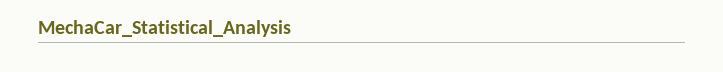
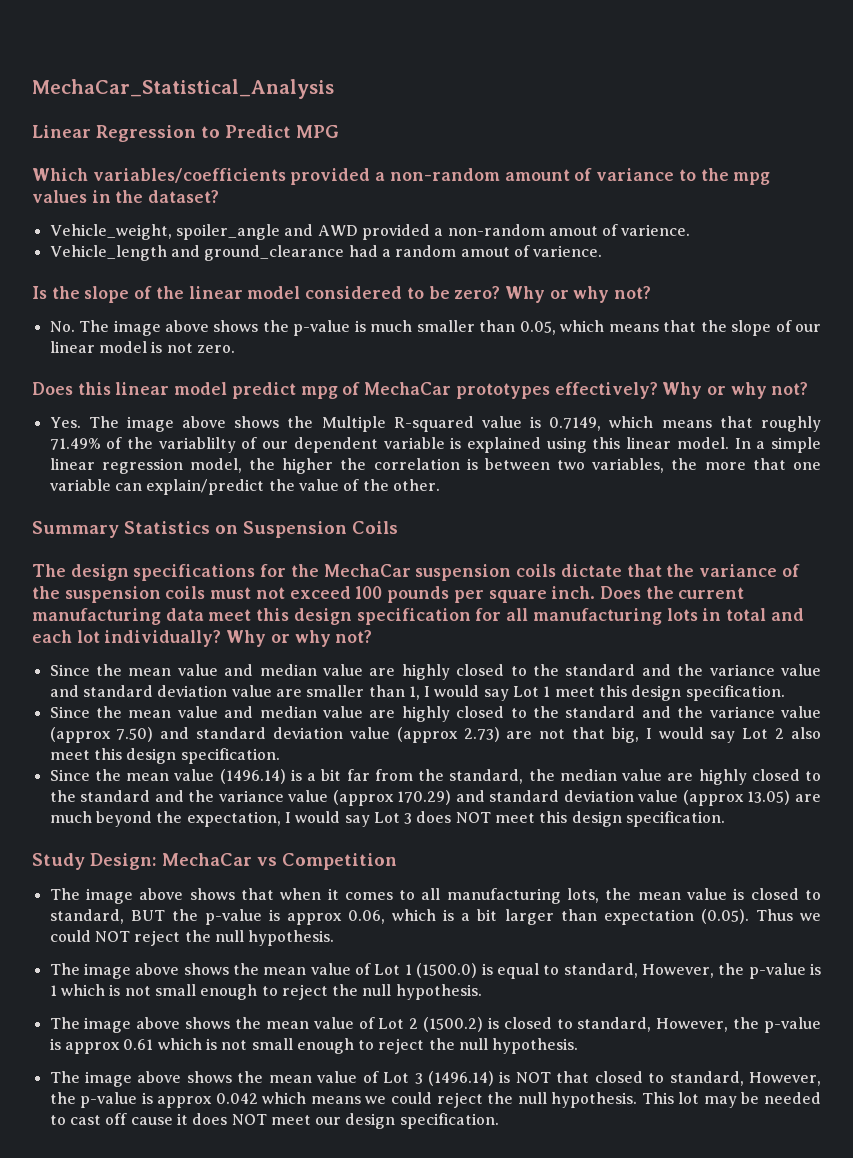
+ Linear Regression to Predict MPG
+ Which variables/coefficients provided a non-random amount of variance to the mpg values in the dataset?
+ Vehicle_weight, spoiler_angle and AWD provided a non-random amout of varience.
+ Vehicle_length and ground_clearance had a random amout of varience.
+ Is the slope of the linear model considered to be zero? Why or why not?
+ No. The image above shows the p-value is much smaller than 0.05, which means that the slope of our linear model is not zero.
+ Does this linear model predict mpg of MechaCar prototypes effectively? Why or why not?
+ Yes. The image above shows the Multiple R-squared value is 0.7149, which means that roughly 71.49% of the variablilty of our dependent variable is explained using this linear model. In a simple linear regression model, the higher the correlation is between two variables, the more that one variable can explain/predict the value of the other.
+ Summary Statistics on Suspension Coils
+ The design specifications for the MechaCar suspension coils dictate that the variance of the suspension coils must not exceed 100 pounds per square inch. Does the current manufacturing data meet this design specification for all manufacturing lots in total and each lot individually? Why or why not?
+ Since the mean value and median value are highly closed to the standard and the variance value and standard deviation value are smaller than 1, I would say Lot 1 meet this design specification.
+ Since the mean value and median value are highly closed to the standard and the variance value (approx 7.50) and standard deviation value (approx 2.73) are not that big, I would say Lot 2 also meet this design specification.
+ Since the mean value (1496.14) is a bit far from the standard, the median value are highly closed to the standard and the variance value (approx 170.29) and standard deviation value (approx 13.05) are much beyond the expectation, I would say Lot 3 does NOT meet this design specification.
+ Study Design: MechaCar vs Competition
+ The image above shows that when it comes to all manufacturing lots, the mean value is closed to standard, BUT the p-value is approx 0.06, which is a bit larger than expectation (0.05). Thus we could NOT reject the null hypothesis.
+ The image above shows the mean value of Lot 1 (1500.0) is equal to standard, However, the p-value is 1 which is not small enough to reject the null hypothesis.
+ The image above shows the mean value of Lot 2 (1500.2) is closed to standard, However, the p-value is approx 0.61 which is not small enough to reject the null hypothesis.
+ The image above shows the mean value of Lot 3 (1496.14) is NOT that closed to standard, However, the p-value is approx 0.042 which means we could reject the null hypothesis. This lot may be needed to cast off cause it does NOT meet our design specification.

